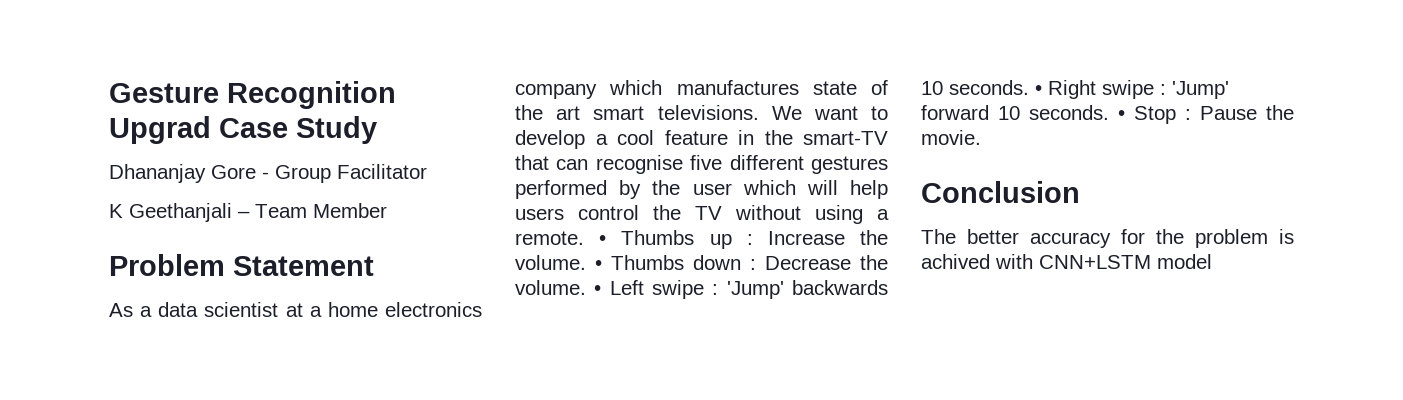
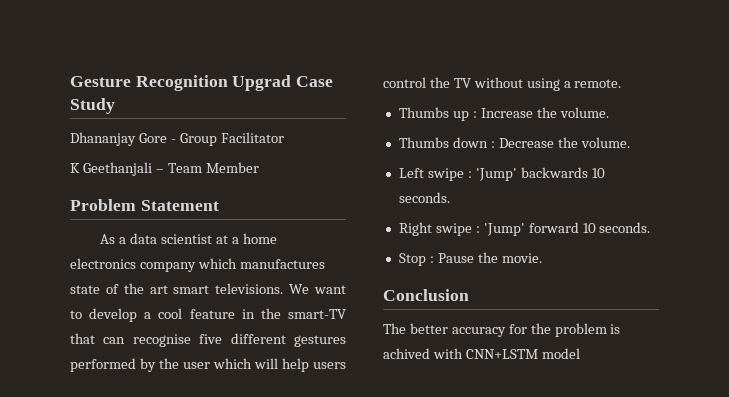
- We want to develop a cool feature in the smart-TV that can recognise five different gestures performed by the user which will help users control the TV without using a remote. • Thumbs up :
+ We want to develop a cool feature in the smart-TV that can recognise five different gestures performed by the user which will help users control the TV without using a remote.
+ Thumbs up :
- Increase the volume. • Thumbs down :
+ Increase the volume.
+ Thumbs down :
- Decrease the volume. • Left swipe :
+ Decrease the volume.
+ Left swipe :
- 'Jump' backwards 10 seconds. • Right swipe :
+ 'Jump' backwards 10 seconds.
+ Right swipe :
- 'Jump' forward 10 seconds. • Stop :
+ 'Jump' forward 10 seconds.
+ Stop :

